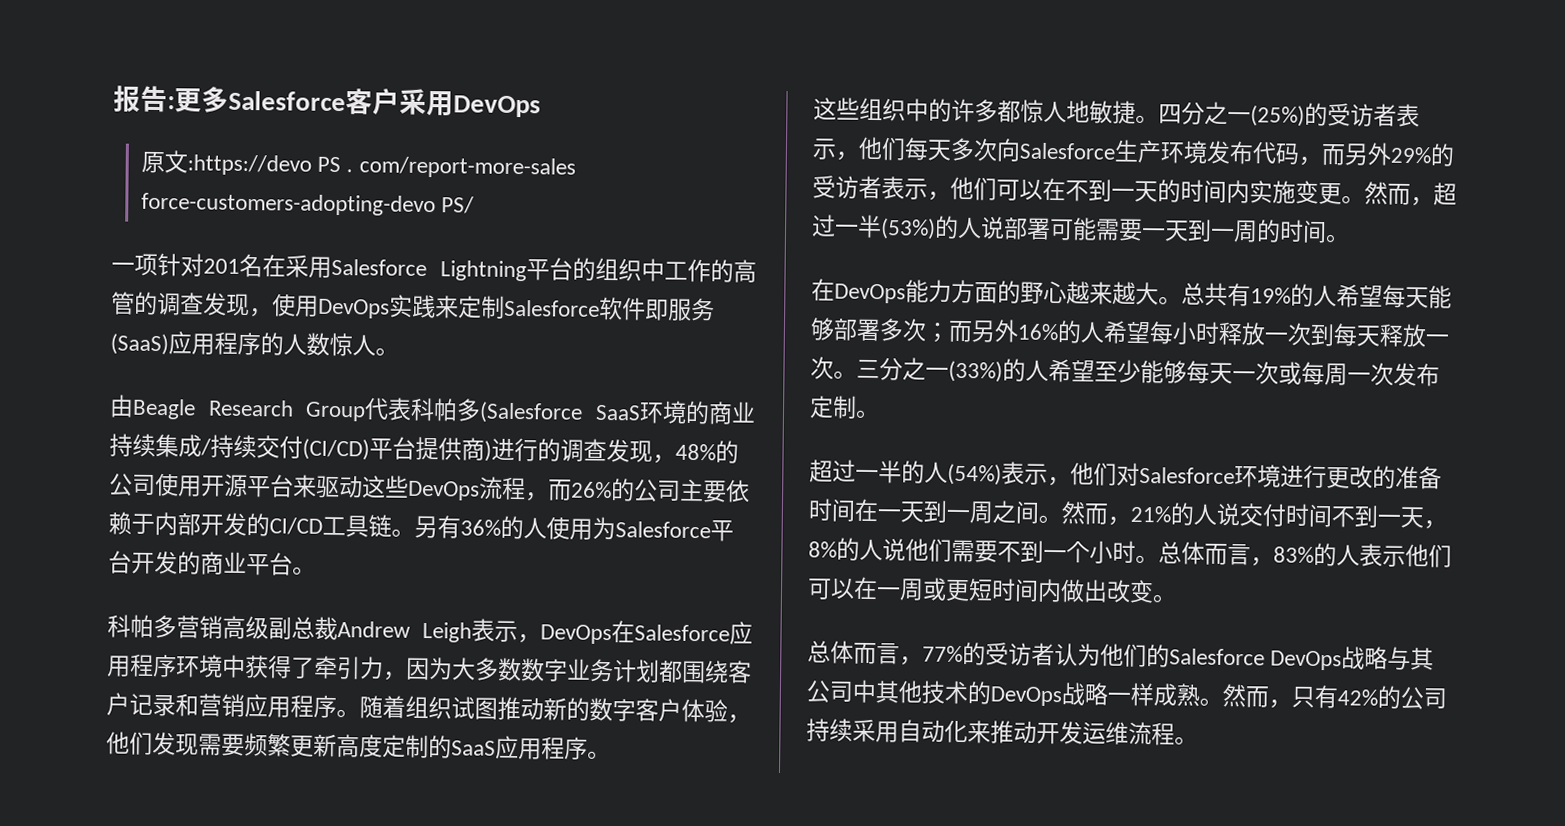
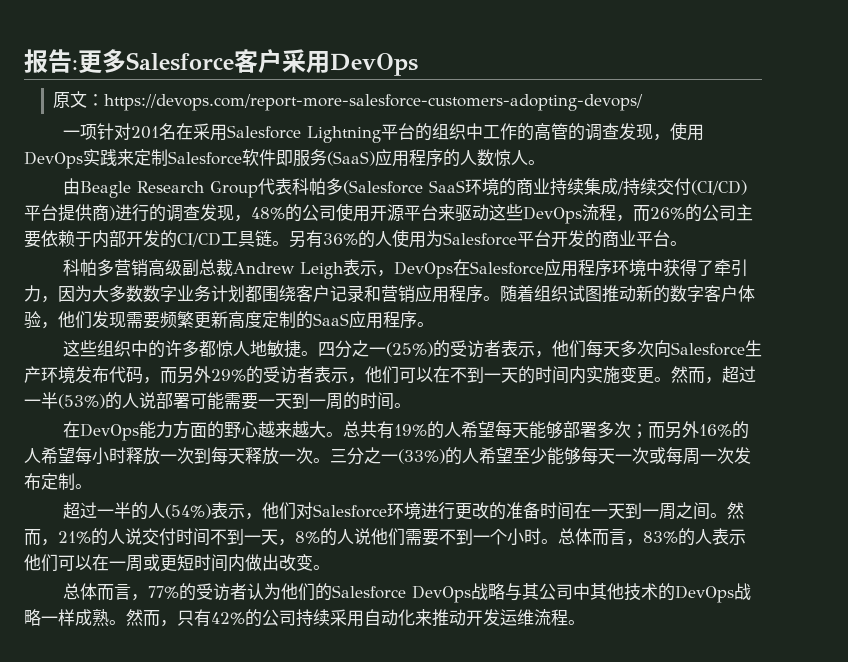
- 原文:https://devo PS . com/report-more-sales force-customers-adopting-devo PS/
+ 原文：https://devops.com/report-more-salesforce-customers-adopting-devops/

